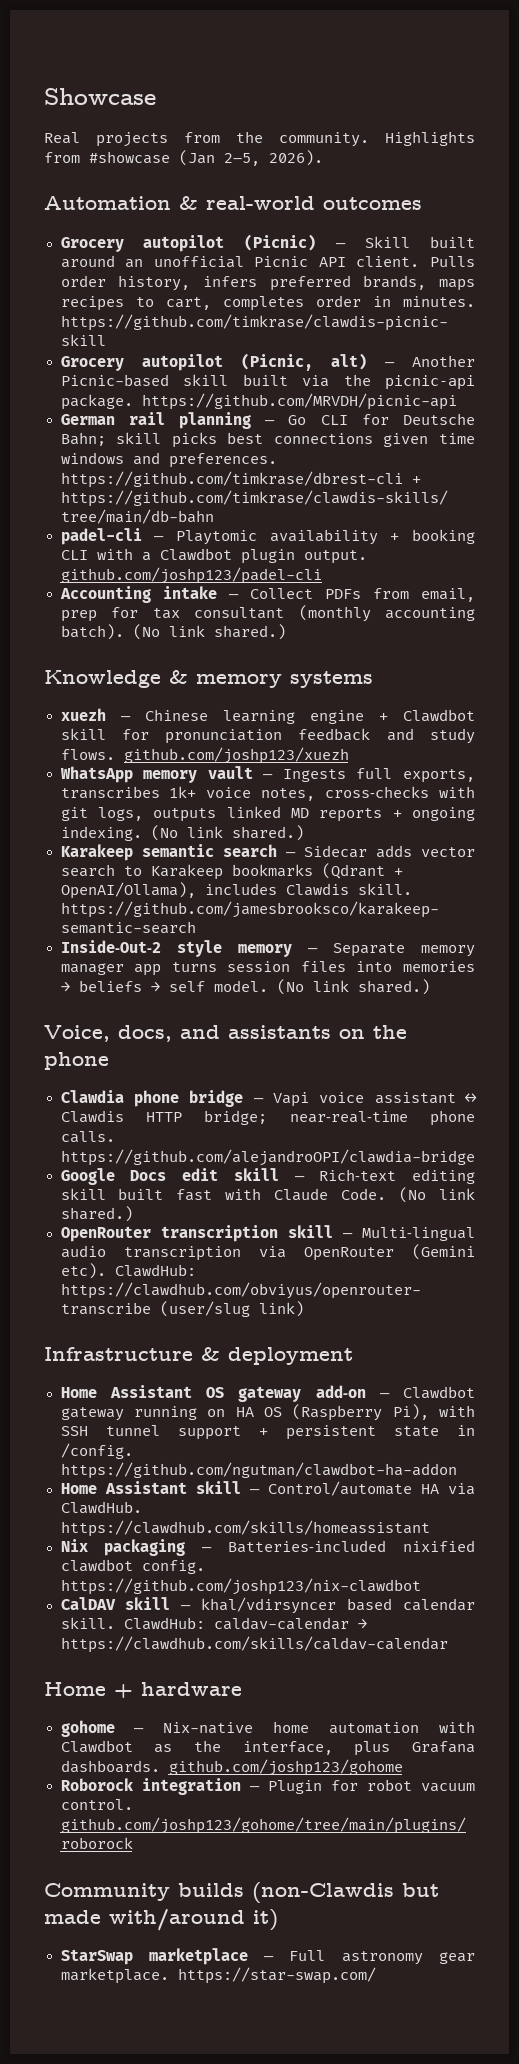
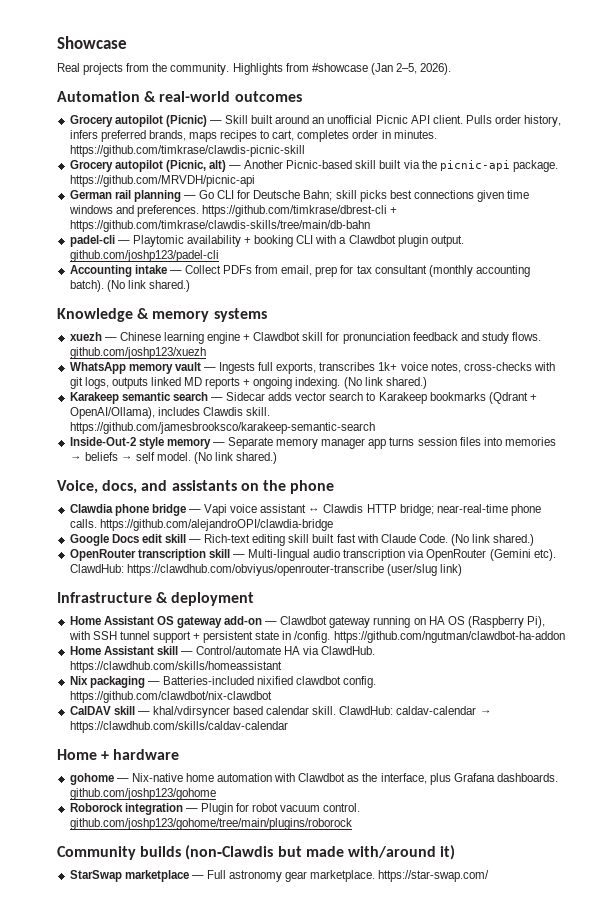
- Nix packaging — Batteries‑included nixified clawdbot config. https://github.com/joshp123/nix-clawdbot
+ Nix packaging — Batteries‑included nixified clawdbot config. https://github.com/clawdbot/nix-clawdbot

